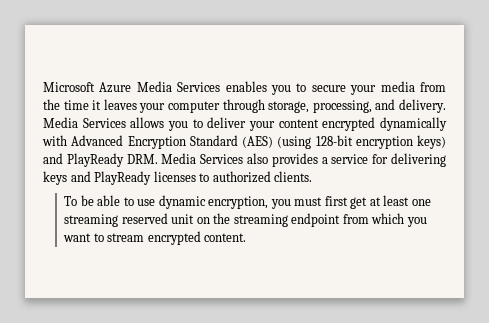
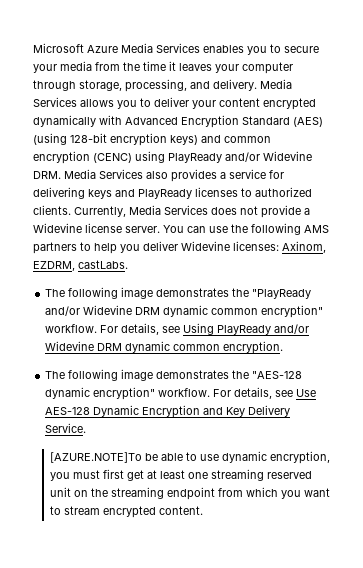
- Media Services allows you to deliver your content encrypted dynamically with Advanced Encryption Standard (AES) (using 128-bit encryption keys) and PlayReady DRM. Media Services also provides a service for delivering keys and PlayReady licenses to authorized clients.
- To be able to use dynamic encryption, you must first get at least one streaming reserved unit on the streaming endpoint from which you want to stream encrypted content.
+ Media Services allows you to deliver your content encrypted dynamically with Advanced Encryption Standard (AES) (using 128-bit encryption keys) and common encryption (CENC) using PlayReady and/or Widevine DRM. Media Services also provides a service for delivering keys and PlayReady licenses to authorized clients. Currently, Media Services does not provide a Widevine license server. You can use the following AMS partners to help you deliver Widevine licenses: Axinom, EZDRM, castLabs.
+ The following image demonstrates the "PlayReady and/or Widevine DRM dynamic common encryption" workflow. For details, see Using PlayReady and/or Widevine DRM dynamic common encryption.
+ The following image demonstrates the "AES-128 dynamic encryption" workflow. For details, see Use AES-128 Dynamic Encryption and Key Delivery Service.
+ [AZURE.NOTE]To be able to use dynamic encryption, you must first get at least one streaming reserved unit on the streaming endpoint from which you want to stream encrypted content.

